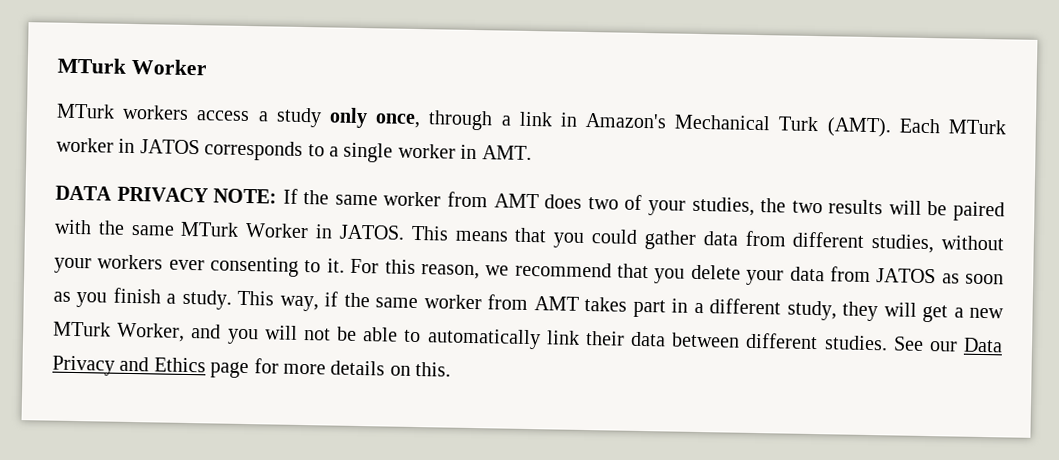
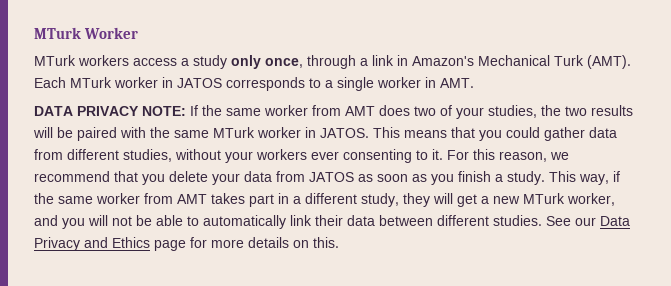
- DATA PRIVACY NOTE: If the same worker from AMT does two of your studies, the two results will be paired with the same MTurk Worker in JATOS.
+ DATA PRIVACY NOTE: If the same worker from AMT does two of your studies, the two results will be paired with the same MTurk worker in JATOS.
- This way, if the same worker from AMT takes part in a different study, they will get a new MTurk Worker, and you will not be able to automatically link their data between different studies.
+ This way, if the same worker from AMT takes part in a different study, they will get a new MTurk worker, and you will not be able to automatically link their data between different studies.

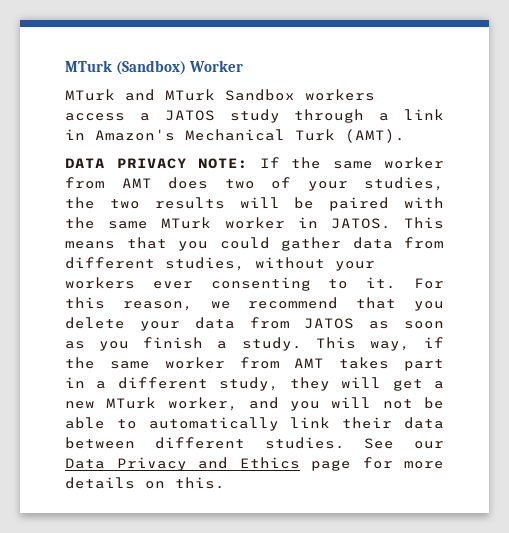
- MTurk Worker
+ MTurk (Sandbox) Worker
- MTurk workers access a study only once, through a link in Amazon's Mechanical Turk (AMT). Each MTurk worker in JATOS corresponds to a single worker in AMT.
+ MTurk and MTurk Sandbox workers access a JATOS study through a link in Amazon's Mechanical Turk (AMT).

